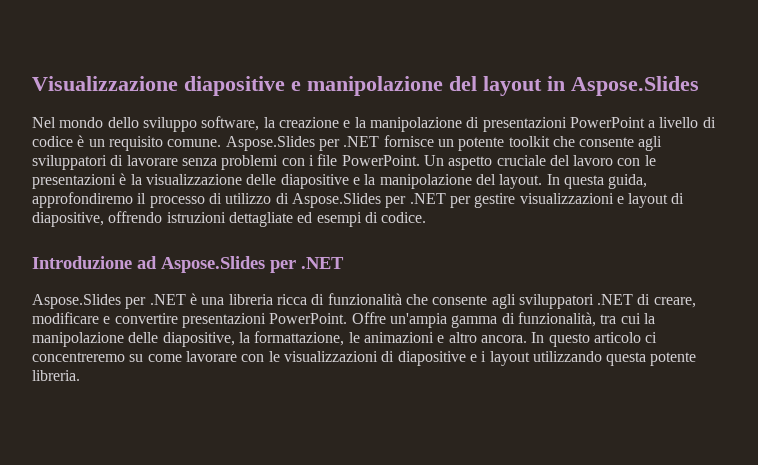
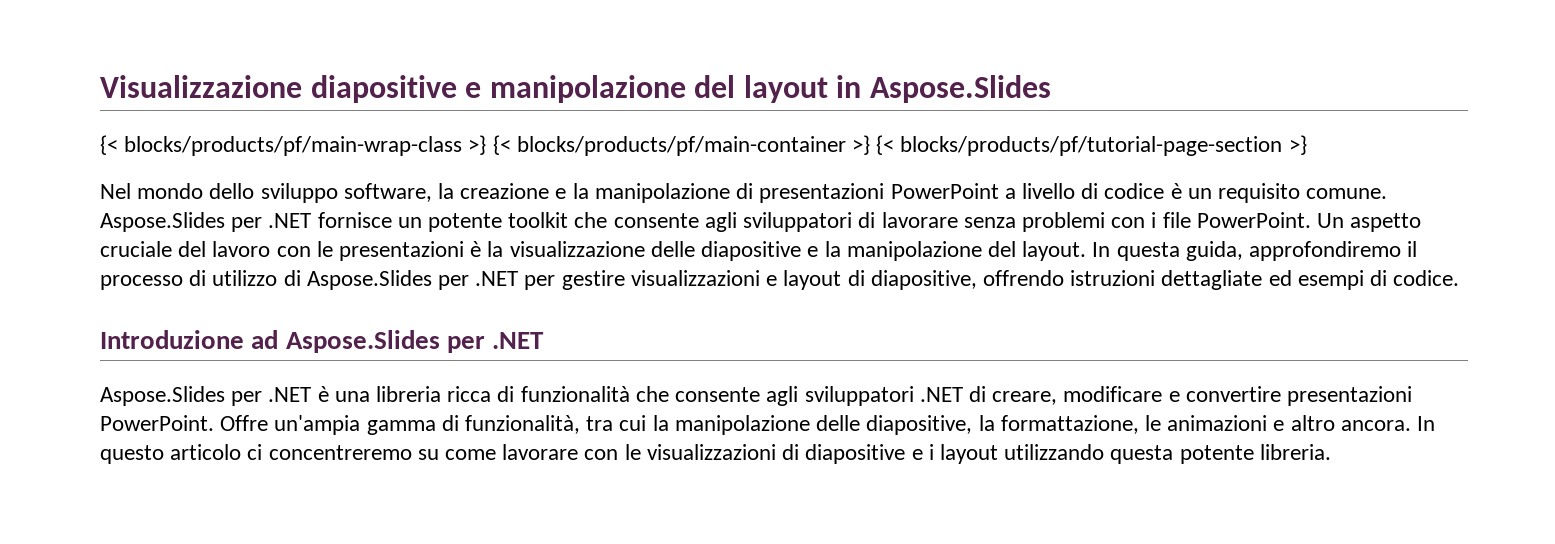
+ {< blocks/products/pf/main-wrap-class >} {< blocks/products/pf/main-container >} {< blocks/products/pf/tutorial-page-section >}

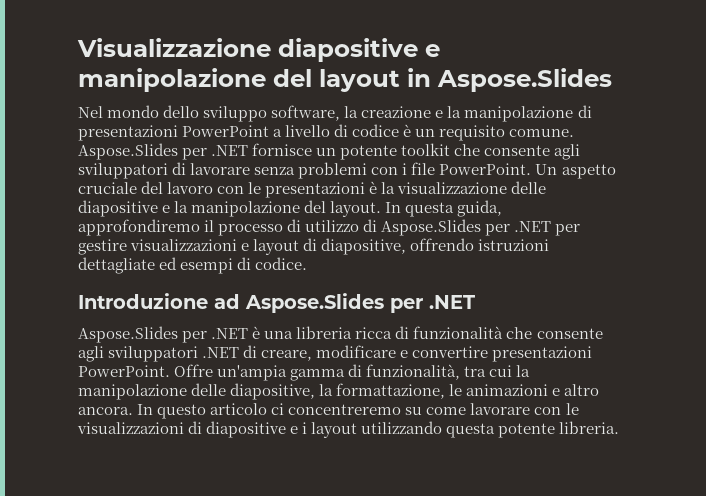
- {< blocks/products/pf/main-wrap-class >} {< blocks/products/pf/main-container >} {< blocks/products/pf/tutorial-page-section >}

